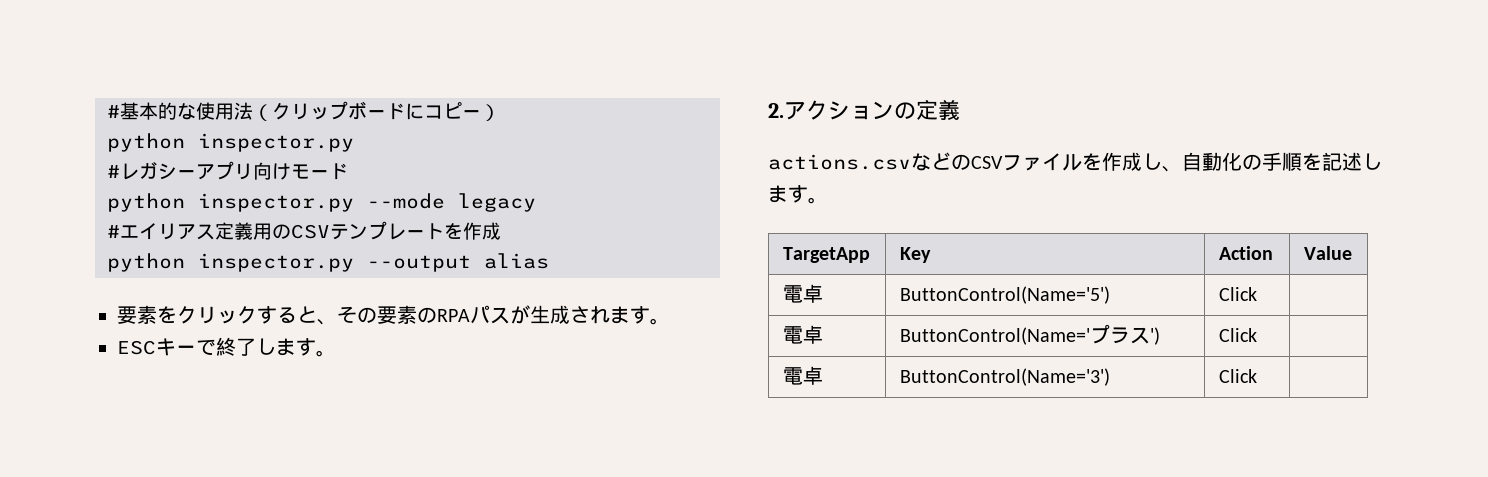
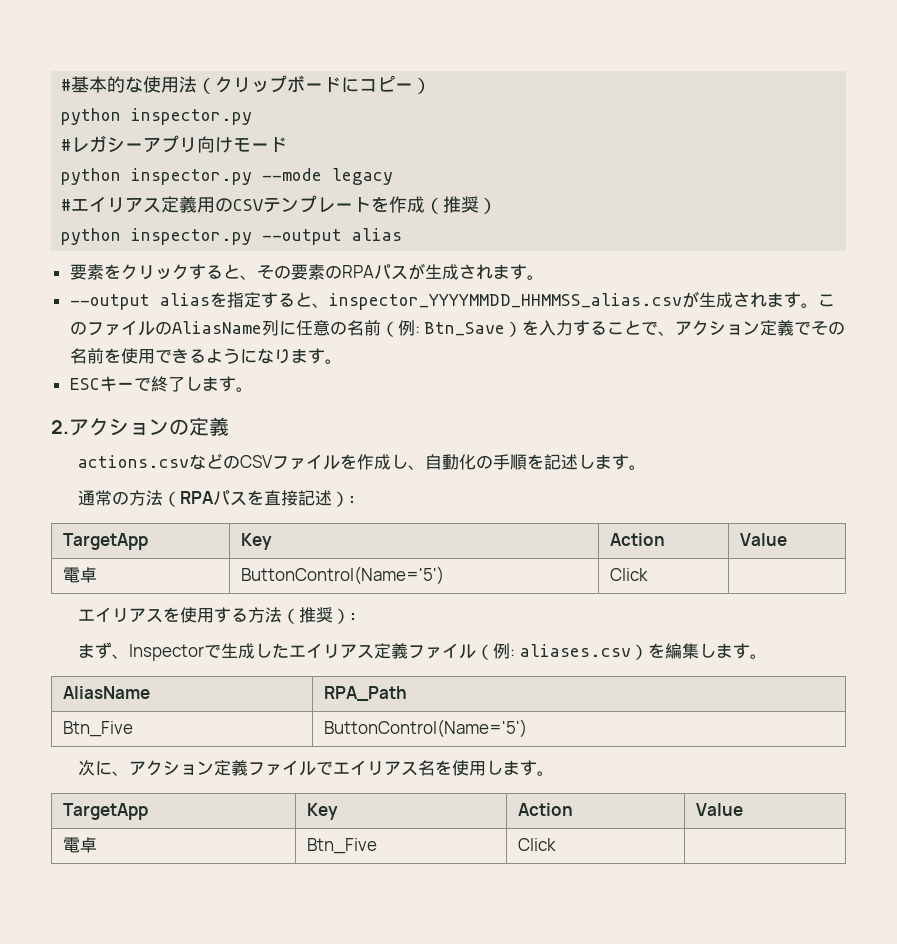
- #エイリアス定義用のCSVテンプレートを作成
+ #エイリアス定義用のCSVテンプレートを作成（推奨）
+ --output aliasを指定すると、inspector_YYYYMMDD_HHMMSS_alias.csvが生成されます。このファイルのAliasName列に任意の名前（例: Btn_Save）を入力することで、アクション定義でその名前を使用できるようになります。
+ 通常の方法（RPAパスを直接記述）:
- 電卓 | ButtonControl(Name='プラス') | Click |
- 電卓 | ButtonControl(Name='3') | Click |
+ エイリアスを使用する方法（推奨）:
+ まず、Inspectorで生成したエイリアス定義ファイル（例: aliases.csv）を編集します。
+ AliasName | RPA_Path
+ Btn_Five | ButtonControl(Name='5')
+ 次に、アクション定義ファイルでエイリアス名を使用します。
+ TargetApp | Key | Action | Value
+ 電卓 | Btn_Five | Click |

